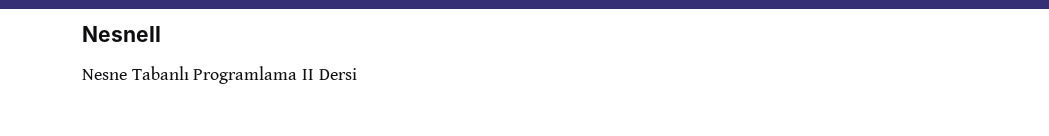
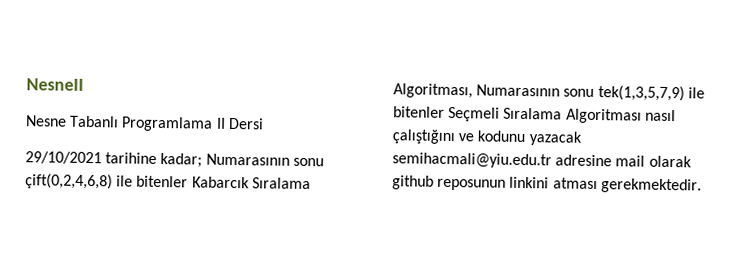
+ 29/10/2021 tarihine kadar; Numarasının sonu çift(0,2,4,6,8) ile bitenler Kabarcık Sıralama Algoritması, Numarasının sonu tek(1,3,5,7,9) ile bitenler Seçmeli Sıralama Algoritması nasıl çalıştığını ve kodunu yazacak semihacmali@yiu.edu.tr adresine mail olarak github reposunun linkini atması gerekmektedir.

